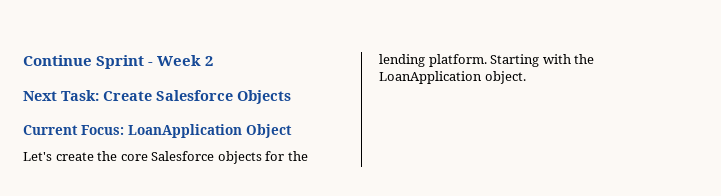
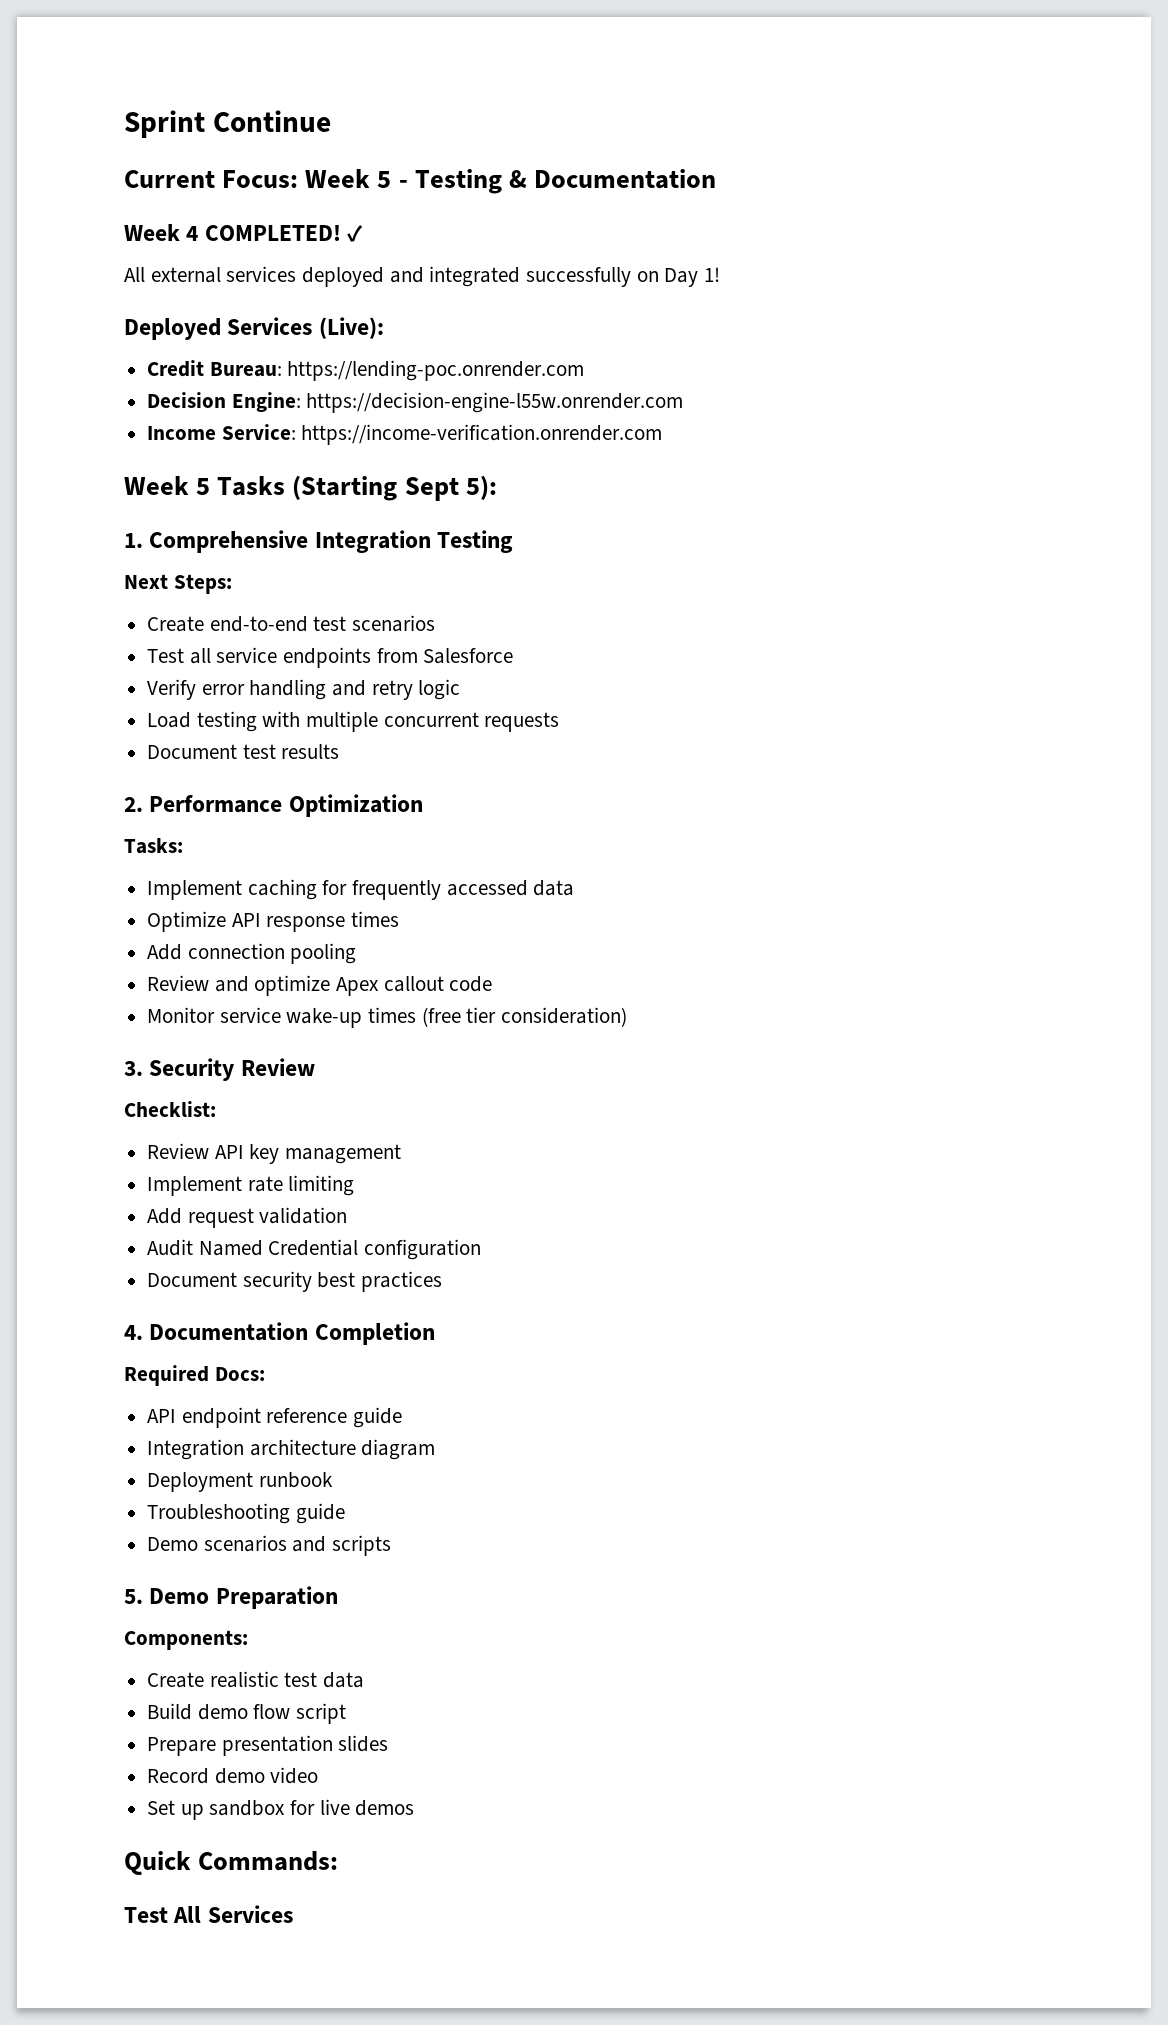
- Continue Sprint - Week 2
- Next Task: Create Salesforce Objects
- Current Focus: LoanApplication Object
- Let's create the core Salesforce objects for the lending platform. Starting with the LoanApplication object.
+ Sprint Continue
+ Current Focus: Week 5 - Testing & Documentation
+ Week 4 COMPLETED! ✓
+ All external services deployed and integrated successfully on Day 1!
+ Deployed Services (Live):
+ Credit Bureau: https://lending-poc.onrender.com
+ Decision Engine: https://decision-engine-l55w.onrender.com
+ Income Service: https://income-verification.onrender.com
+ Week 5 Tasks (Starting Sept 5):
+ 1. Comprehensive Integration Testing
+ Next Steps:
+ Create end-to-end test scenarios
+ Test all service endpoints from Salesforce
+ Verify error handling and retry logic
+ Load testing with multiple concurrent requests
+ Document test results
+ 2. Performance Optimization
+ Tasks:
+ Implement caching for frequently accessed data
+ Optimize API response times
+ Add connection pooling
+ Review and optimize Apex callout code
+ Monitor service wake-up times (free tier consideration)
+ 3. Security Review
+ Checklist:
+ Review API key management
+ Implement rate limiting
+ Add request validation
+ Audit Named Credential configuration
+ Document security best practices
+ 4. Documentation Completion
+ Required Docs:
+ API endpoint reference guide
+ Integration architecture diagram
+ Deployment runbook
+ Troubleshooting guide
+ Demo scenarios and scripts
+ 5. Demo Preparation
+ Components:
+ Create realistic test data
+ Build demo flow script
+ Prepare presentation slides
+ Record demo video
+ Set up sandbox for live demos
+ Quick Commands:
+ Test All Services

